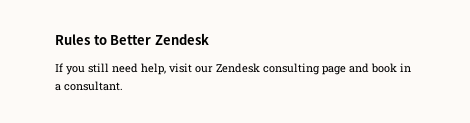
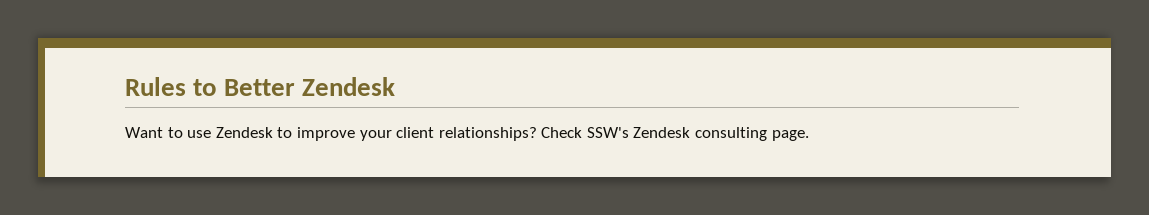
- If you still need help, visit our Zendesk consulting page and book in a consultant.
+ Want to use Zendesk to improve your client relationships? Check SSW's Zendesk consulting page.

